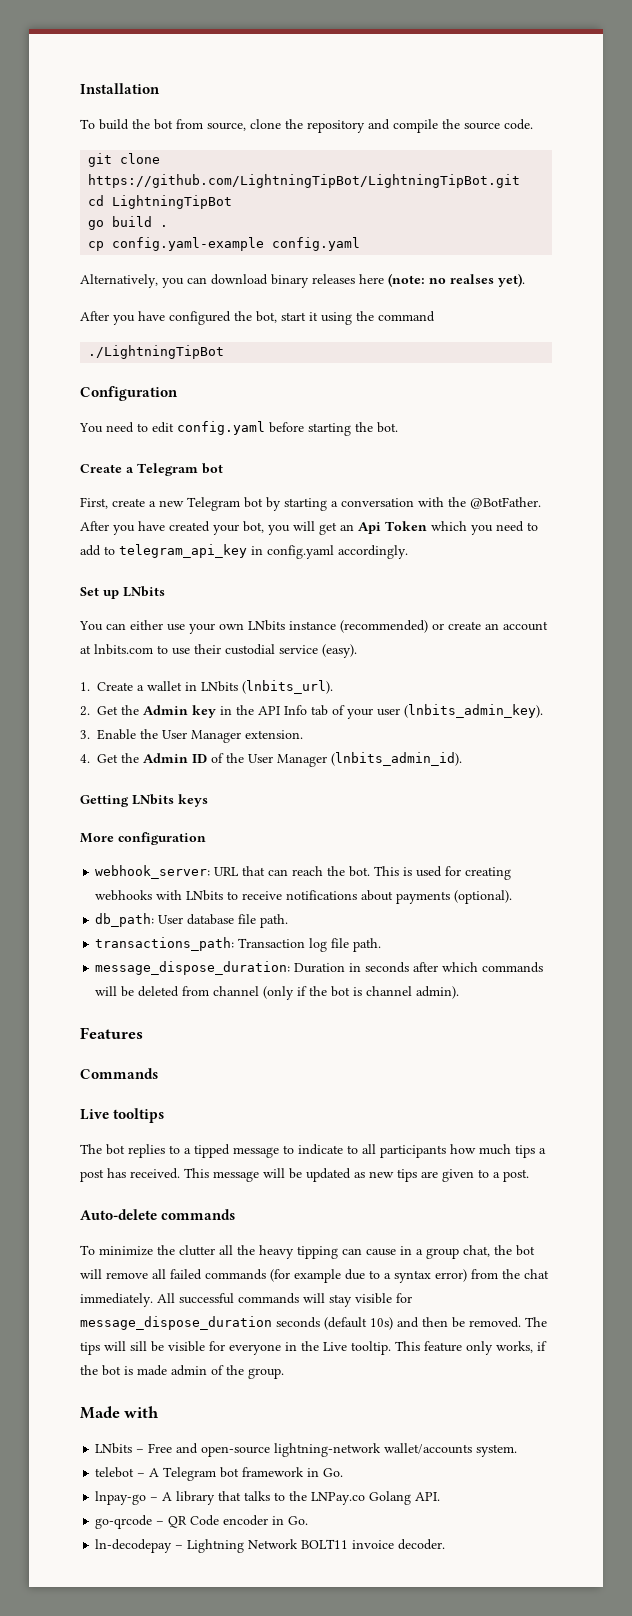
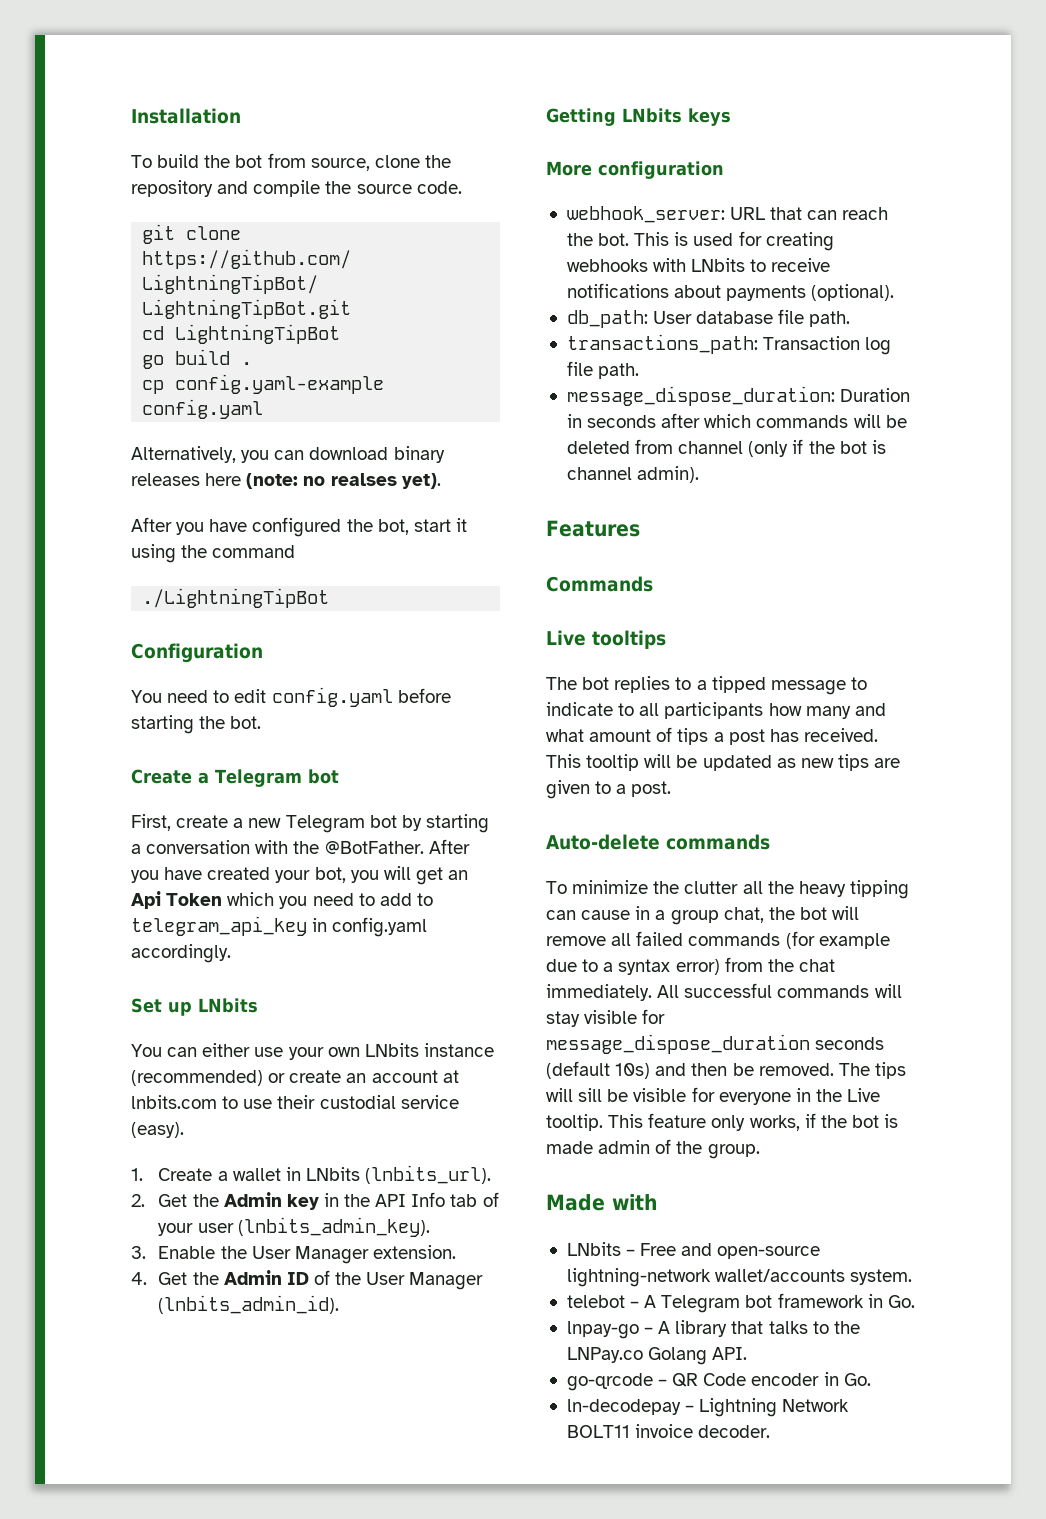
- The bot replies to a tipped message to indicate to all participants how much tips a post has received.
+ The bot replies to a tipped message to indicate to all participants how many and what amount of tips a post has received.
- This message will be updated as new tips are given to a post.
+ This tooltip will be updated as new tips are given to a post.

